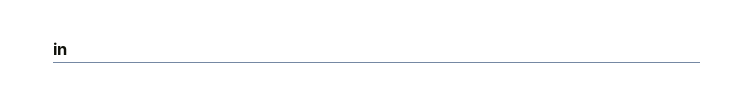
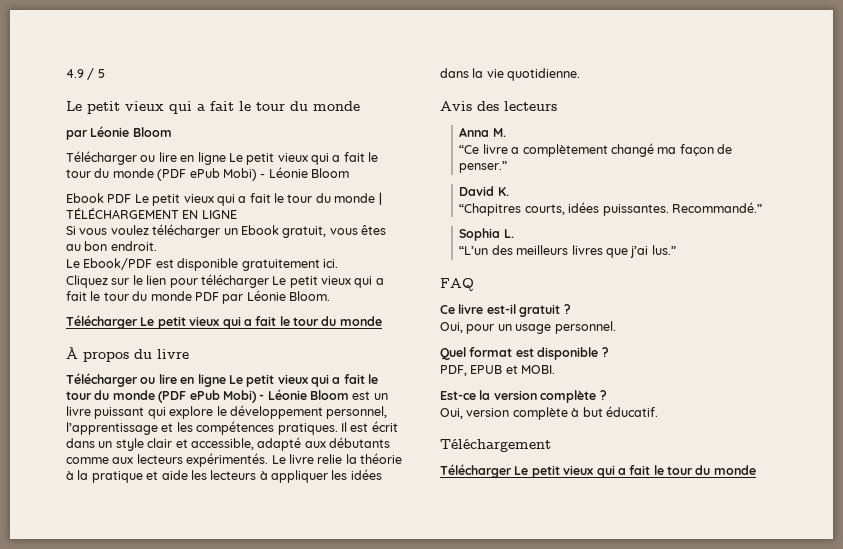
- in
+ 4.9 / 5
+ Le petit vieux qui a fait le tour du monde
+ par Léonie Bloom
+ Télécharger ou lire en ligne Le petit vieux qui a fait le tour du monde (PDF ePub Mobi) - Léonie Bloom
+ Ebook PDF Le petit vieux qui a fait le tour du monde | TÉLÉCHARGEMENT EN LIGNE
+ Si vous voulez télécharger un Ebook gratuit, vous êtes au bon endroit.
+ Le Ebook/PDF est disponible gratuitement ici.
+ Cliquez sur le lien pour télécharger Le petit vieux qui a fait le tour du monde PDF par Léonie Bloom.
+ Télécharger Le petit vieux qui a fait le tour du monde
+ À propos du livre
+ Télécharger ou lire en ligne Le petit vieux qui a fait le tour du monde (PDF ePub Mobi) - Léonie Bloom est un livre puissant qui explore le développement personnel, l’apprentissage et les compétences pratiques. Il est écrit dans un style clair et accessible, adapté aux débutants comme aux lecteurs expérimentés. Le livre relie la théorie à la pratique et aide les lecteurs à appliquer les idées dans la vie quotidienne.
+ Avis des lecteurs
+ Anna M.
+ “Ce livre a complètement changé ma façon de penser.”
+ David K.
+ “Chapitres courts, idées puissantes. Recommandé.”
+ Sophia L.
+ “L’un des meilleurs livres que j’ai lus.”
+ FAQ
+ Ce livre est-il gratuit ?
+ Oui, pour un usage personnel.
+ Quel format est disponible ?
+ PDF, EPUB et MOBI.
+ Est-ce la version complète ?
+ Oui, version complète à but éducatif.
+ Téléchargement
+ Télécharger Le petit vieux qui a fait le tour du monde

